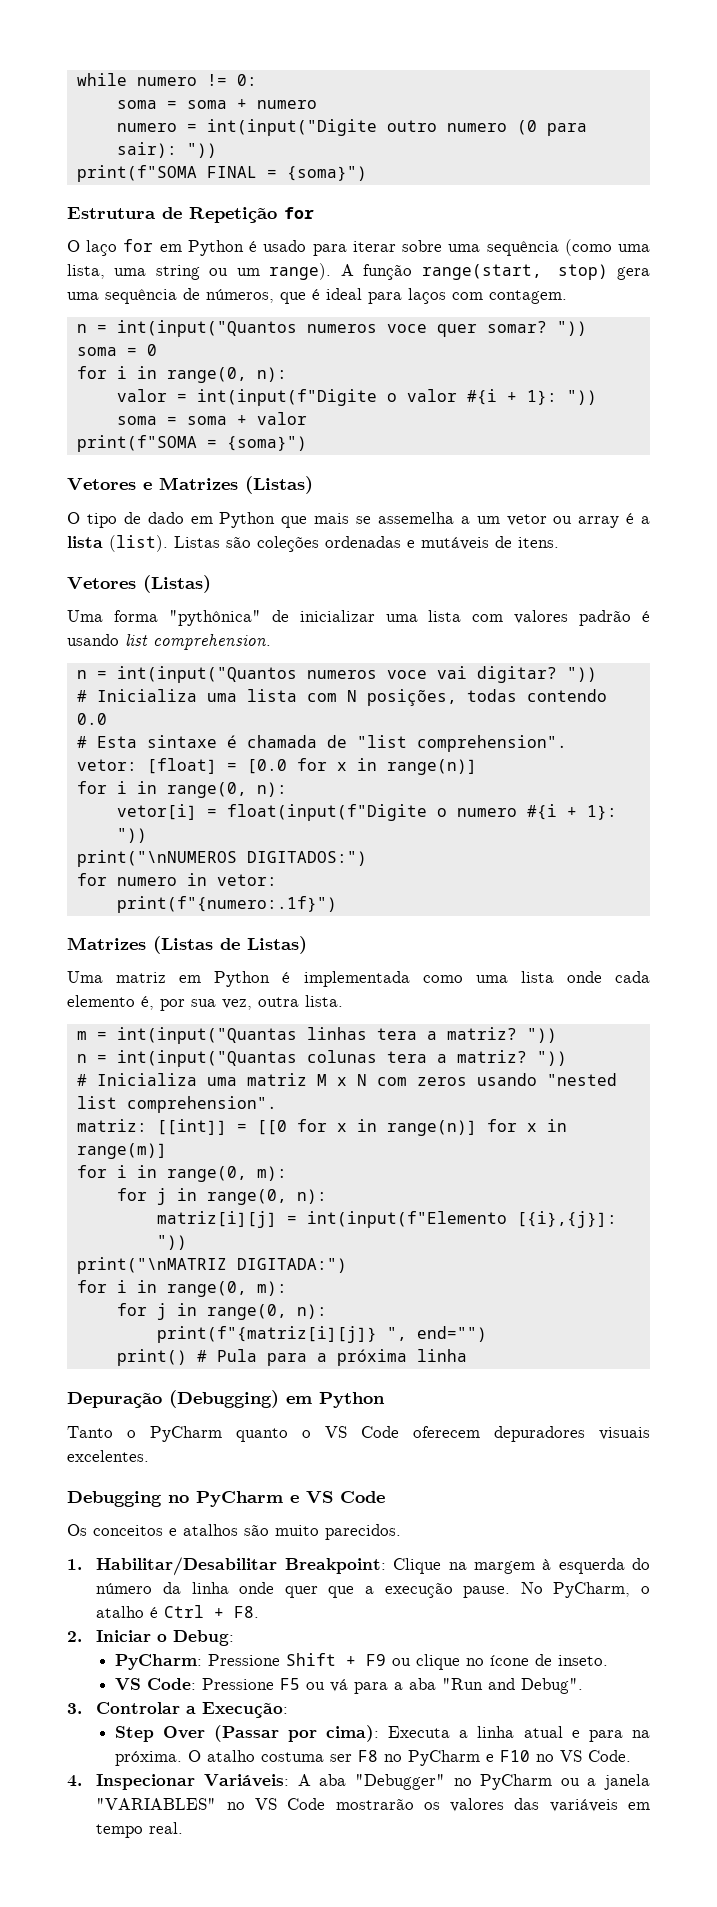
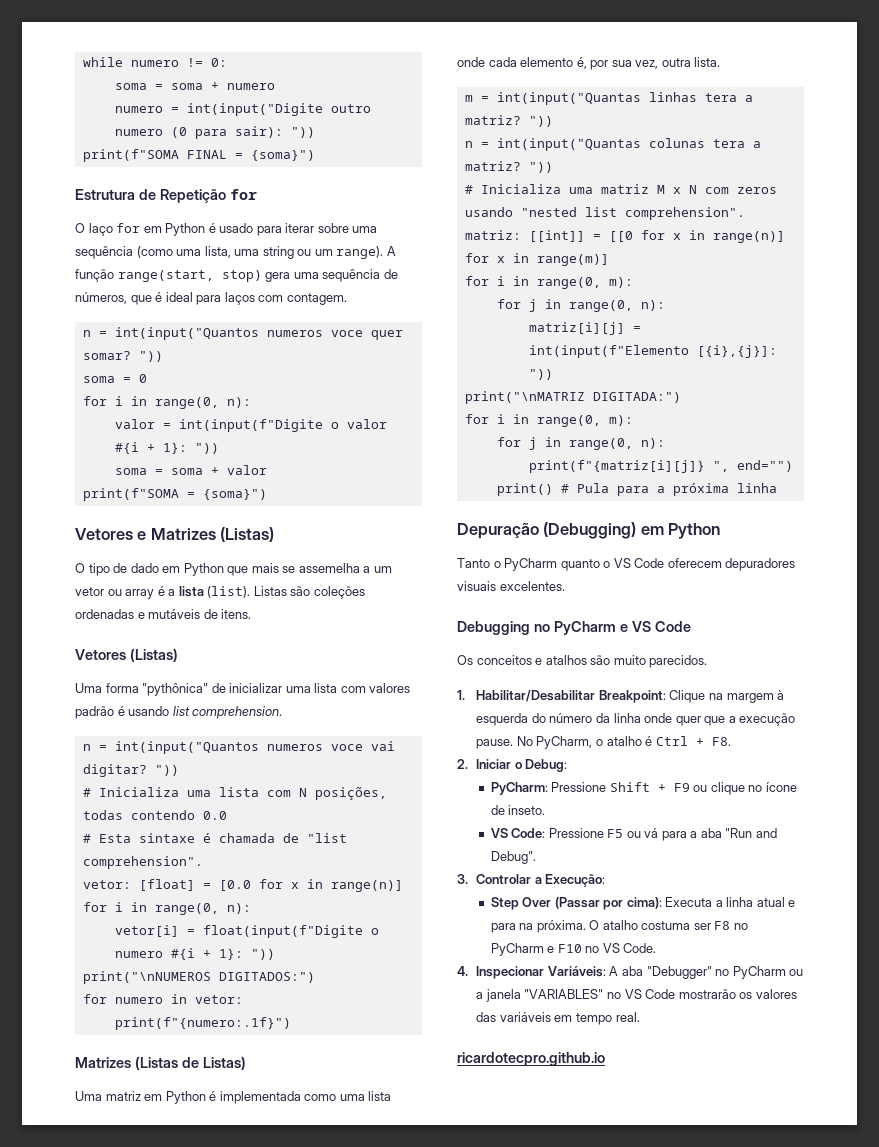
+ ricardotecpro.github.io

